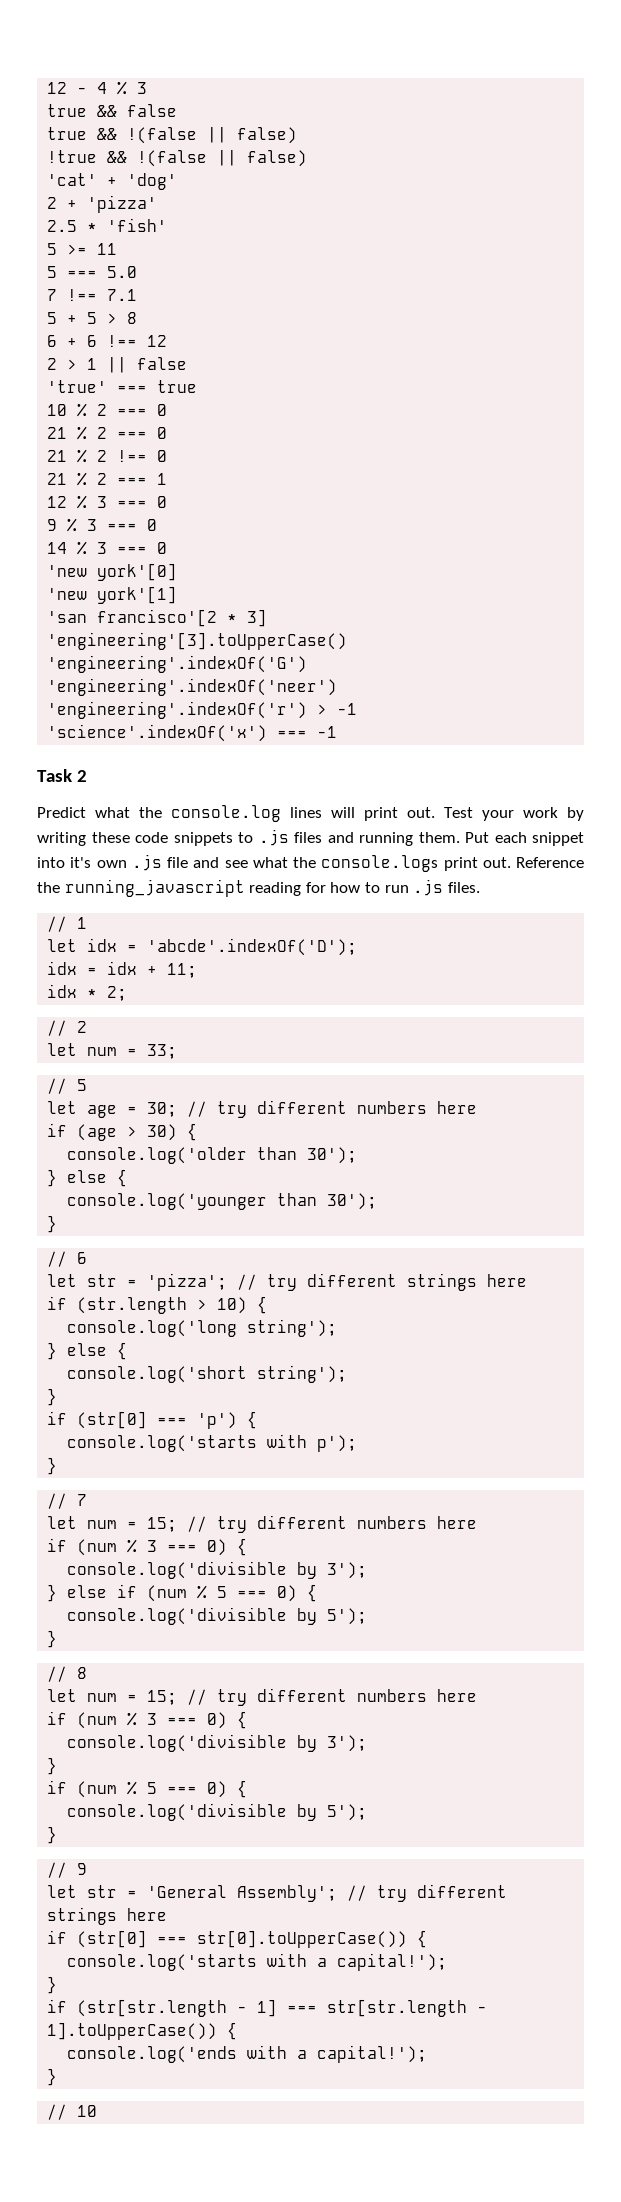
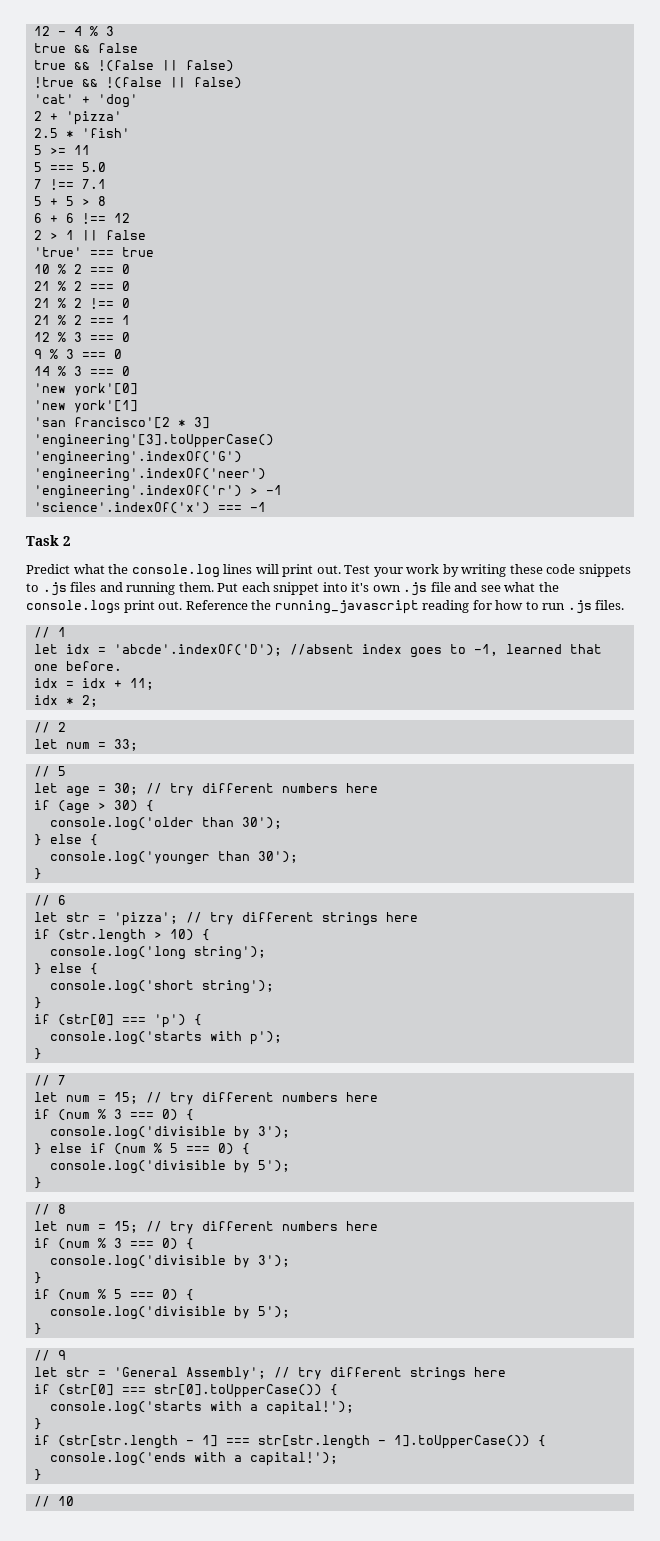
- let idx = 'abcde'.indexOf('D');
+ let idx = 'abcde'.indexOf('D'); //absent index goes to -1, learned that one before.

